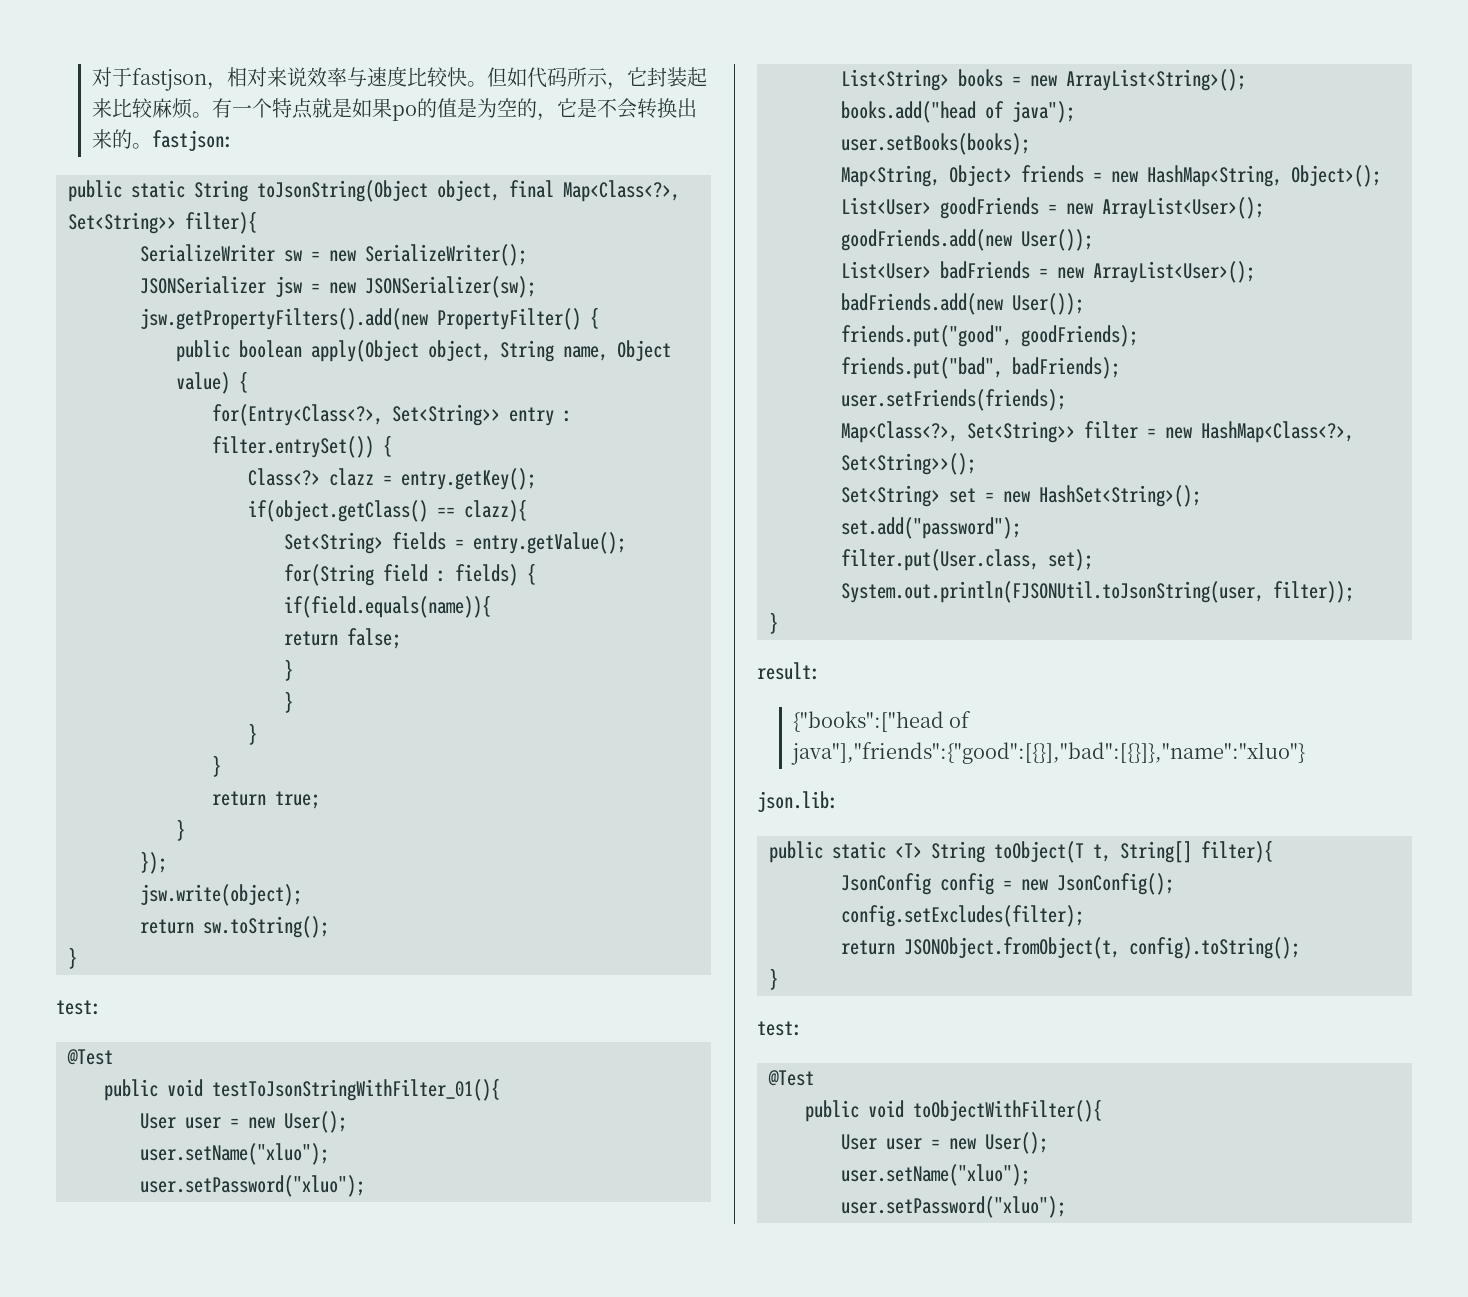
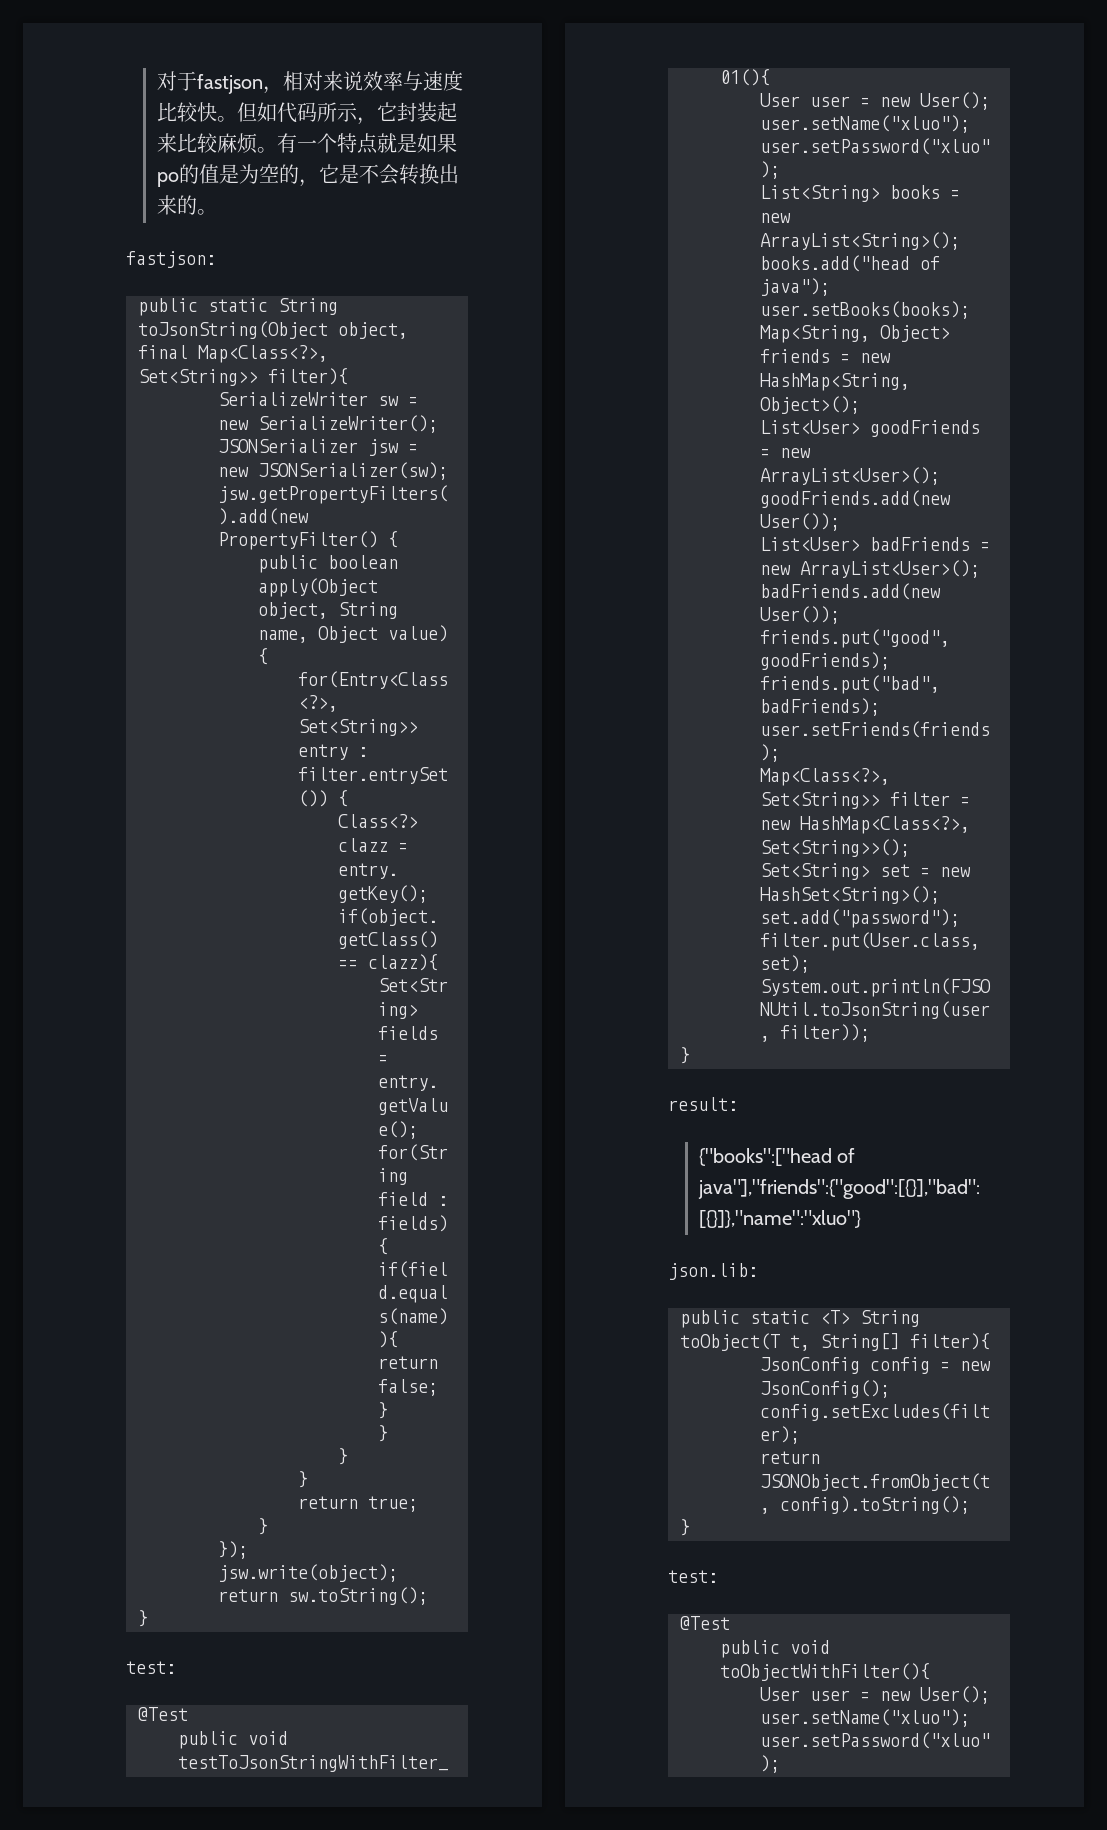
- 有一个特点就是如果po的值是为空的，它是不会转换出来的。fastjson:
+ 有一个特点就是如果po的值是为空的，它是不会转换出来的。
+ fastjson:

